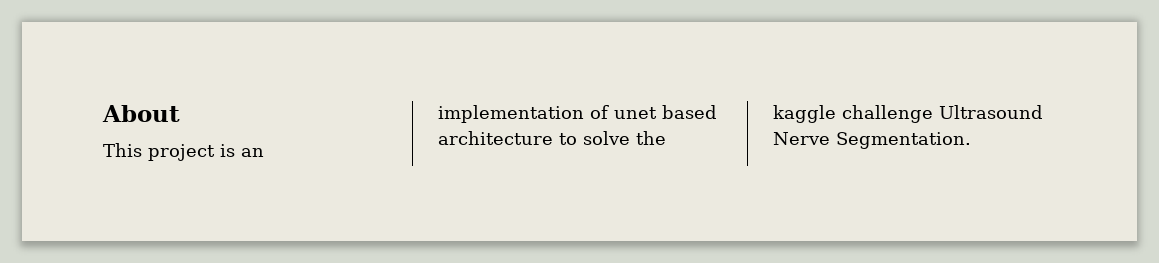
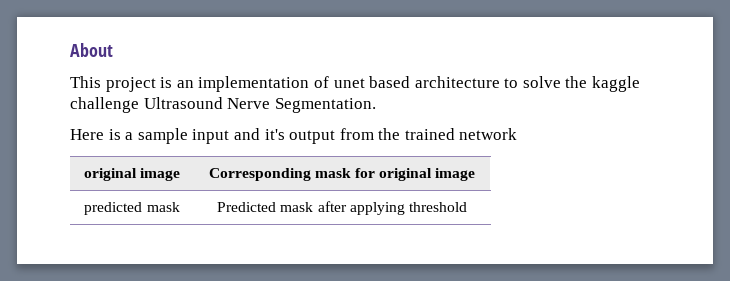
+ Here is a sample input and it's output from the trained network
+ original image | Corresponding mask for original image
+ predicted mask | Predicted mask after applying threshold

